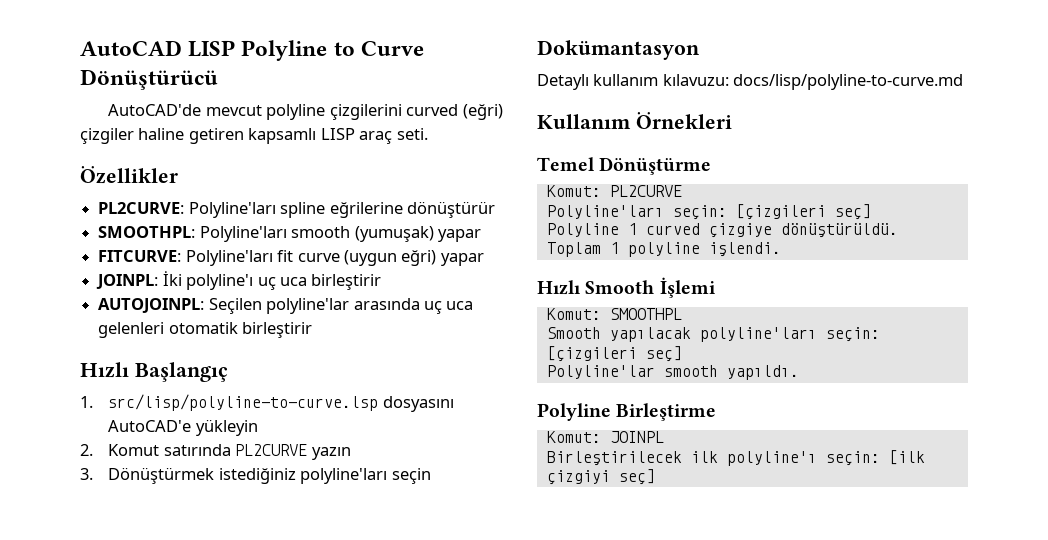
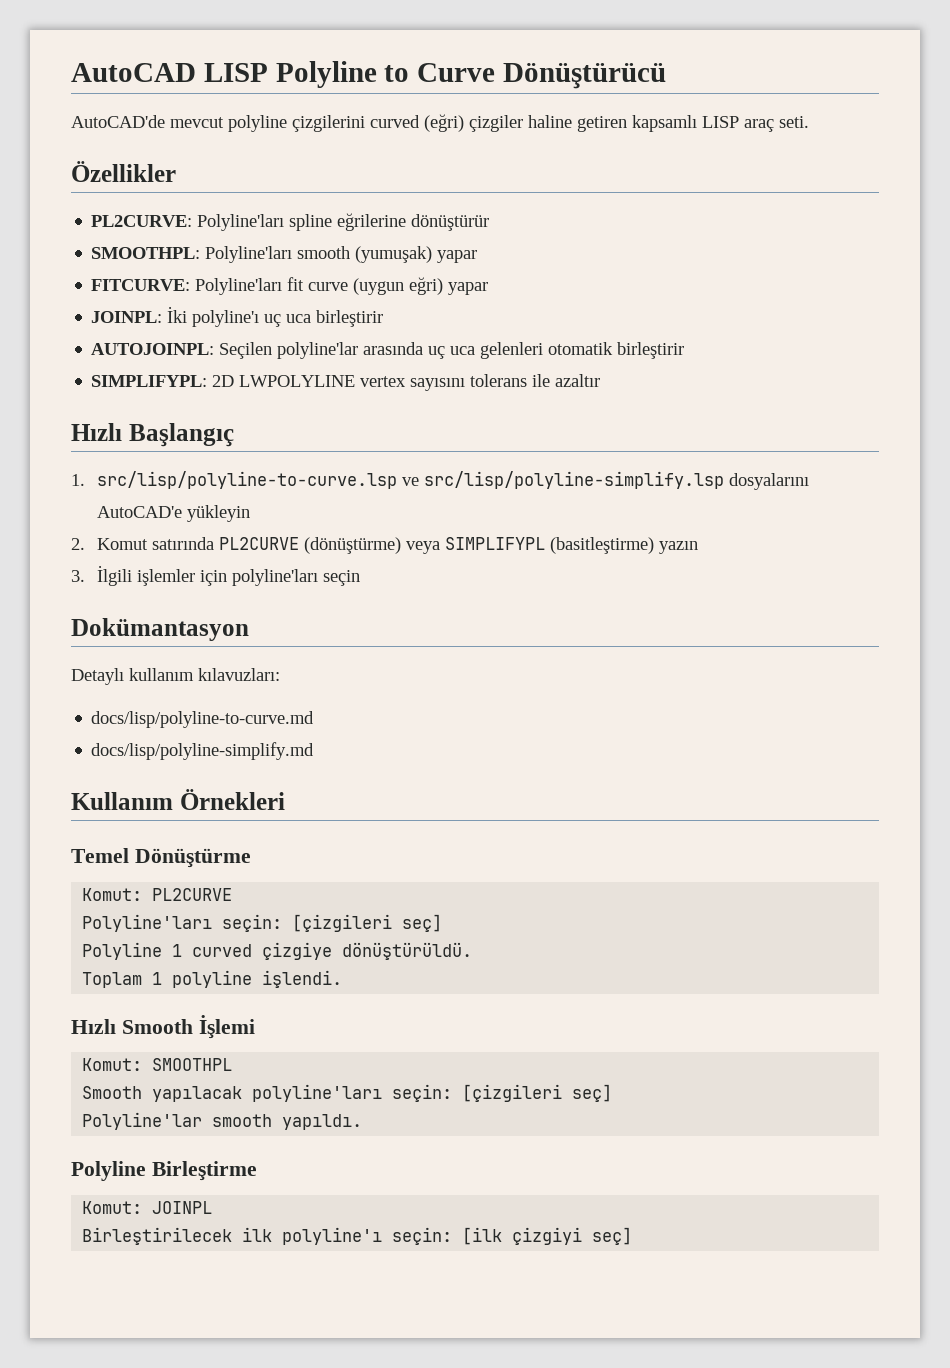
+ SIMPLIFYPL: 2D LWPOLYLINE vertex sayısını tolerans ile azaltır
- 1. src/lisp/polyline-to-curve.lsp dosyasını AutoCAD'e yükleyin
+ 1. src/lisp/polyline-to-curve.lsp ve src/lisp/polyline-simplify.lsp dosyalarını AutoCAD'e yükleyin
- 2. Komut satırında PL2CURVE yazın
+ 2. Komut satırında PL2CURVE (dönüştürme) veya SIMPLIFYPL (basitleştirme) yazın
- 3. Dönüştürmek istediğiniz polyline'ları seçin
+ 3. İlgili işlemler için polyline'ları seçin
- Detaylı kullanım kılavuzu: docs/lisp/polyline-to-curve.md
+ Detaylı kullanım kılavuzları:
+ docs/lisp/polyline-to-curve.md
+ docs/lisp/polyline-simplify.md

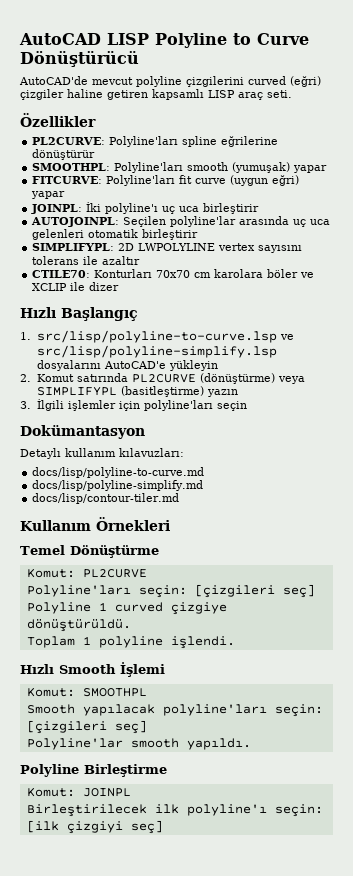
+ CTILE70: Konturları 70x70 cm karolara böler ve XCLIP ile dizer
+ docs/lisp/contour-tiler.md

